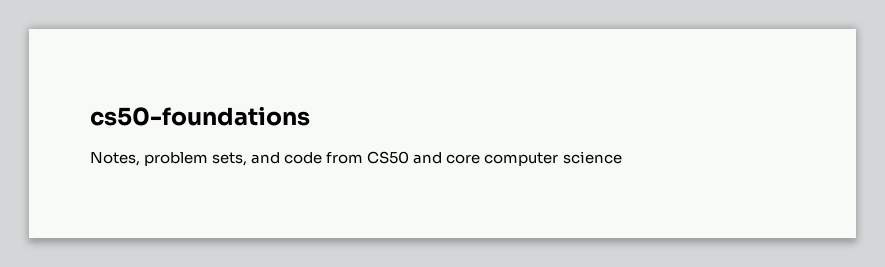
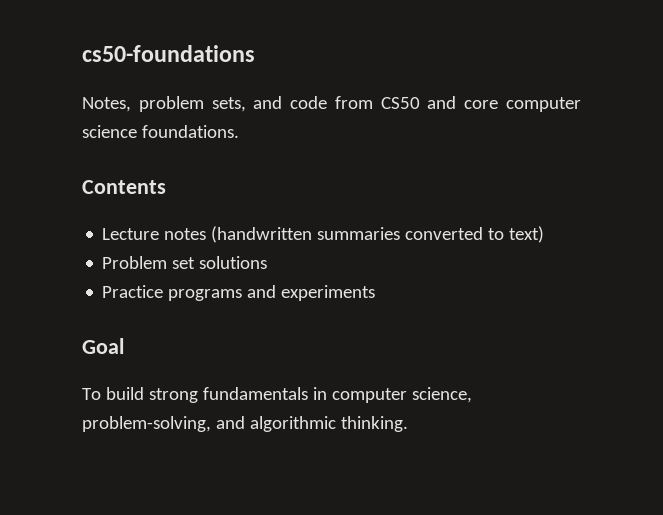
- Notes, problem sets, and code from CS50 and core computer science
+ Notes, problem sets, and code from CS50 and core computer science foundations.
+ Contents
+ Lecture notes (handwritten summaries converted to text)
+ Problem set solutions
+ Practice programs and experiments
+ Goal
+ To build strong fundamentals in computer science, problem-solving, and algorithmic thinking.

